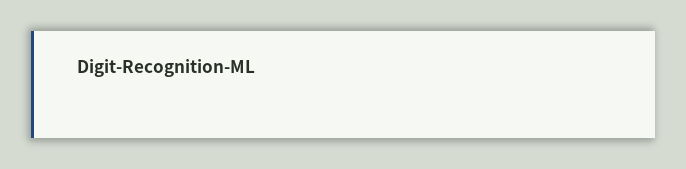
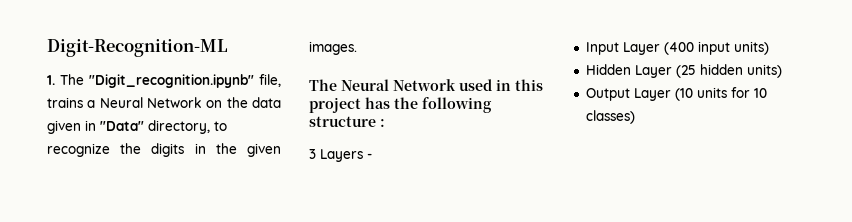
+ 1. The "Digit_recognition.ipynb" file, trains a Neural Network on the data given in "Data" directory, to recognize the digits in the given images.
+ The Neural Network used in this project has the following structure :
+ 3 Layers -
+ Input Layer (400 input units)
+ Hidden Layer (25 hidden units)
+ Output Layer (10 units for 10 classes)

